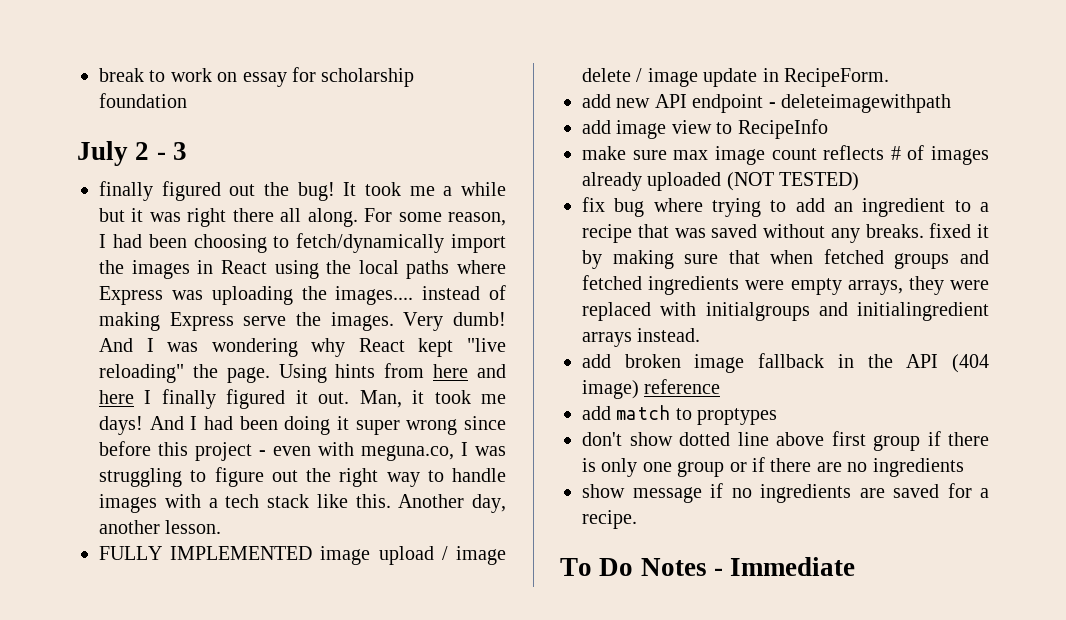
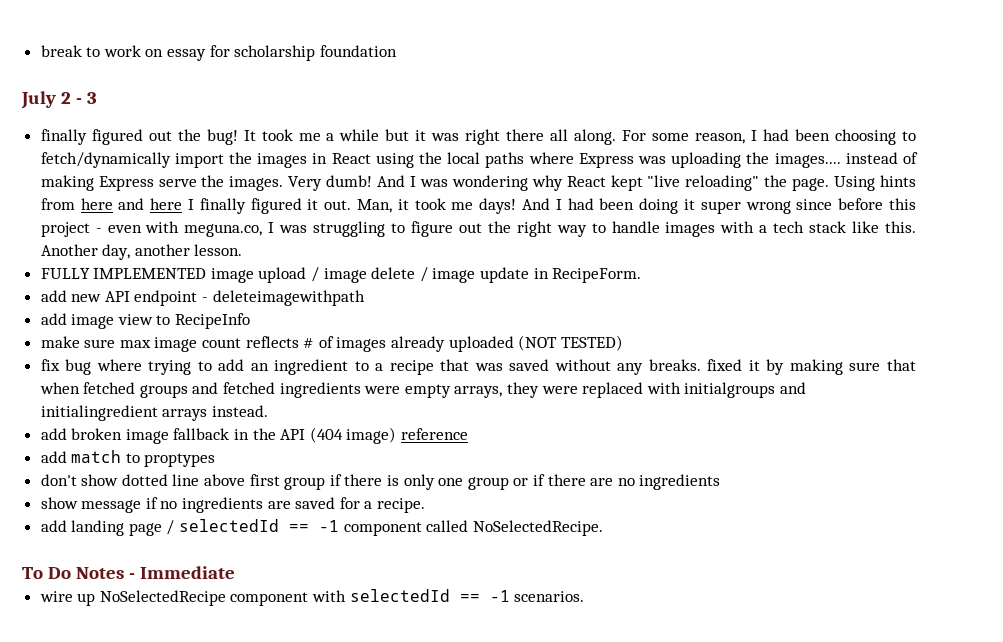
+ add landing page / selectedId == -1 component called NoSelectedRecipe.
+ wire up NoSelectedRecipe component with selectedId == -1 scenarios.

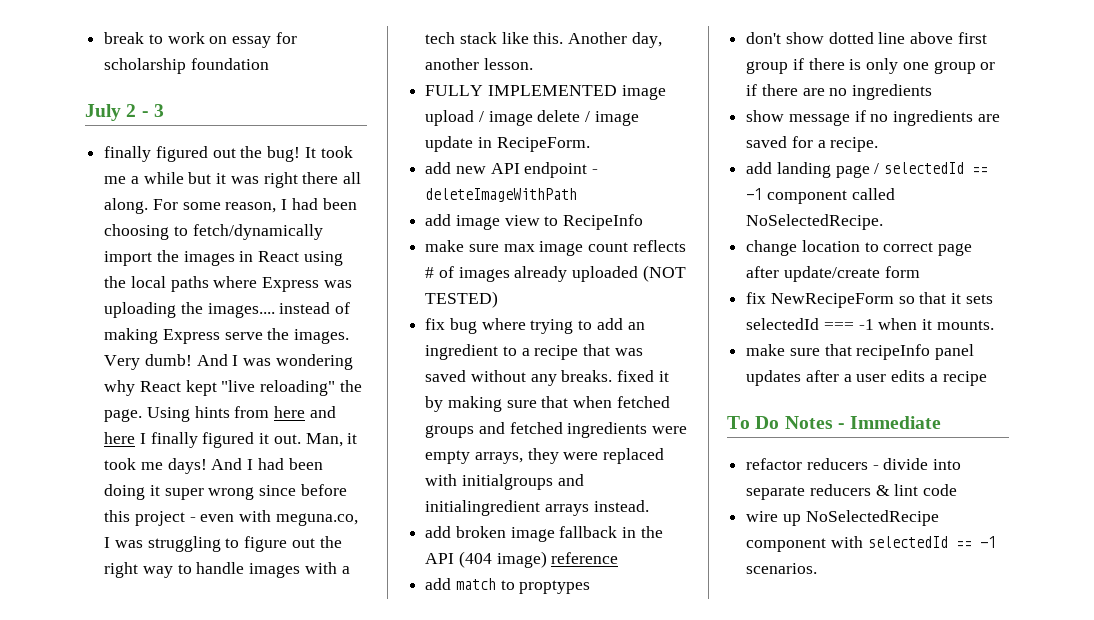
- add new API endpoint - deleteimagewithpath
+ add new API endpoint - deleteImageWithPath
+ change location to correct page after update/create form
+ fix NewRecipeForm so that it sets selectedId === -1 when it mounts.
+ make sure that recipeInfo panel updates after a user edits a recipe
+ refactor reducers - divide into separate reducers & lint code

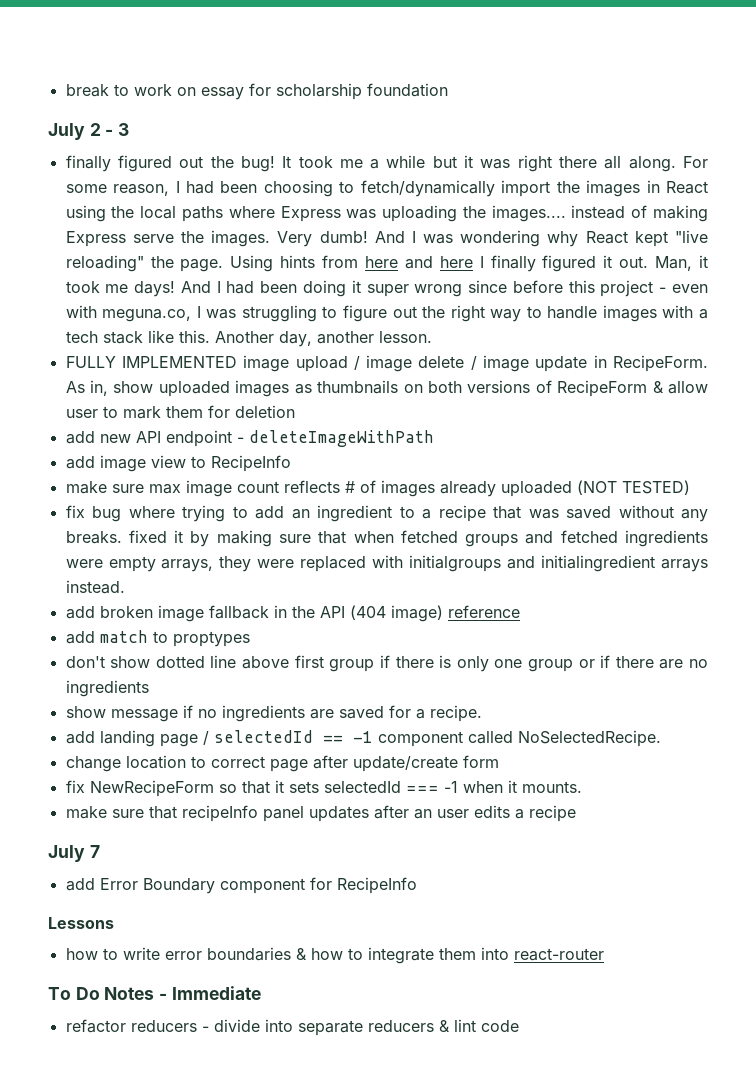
+ As in, show uploaded images as thumbnails on both versions of RecipeForm & allow user to mark them for deletion
- make sure that recipeInfo panel updates after a user edits a recipe
+ make sure that recipeInfo panel updates after an user edits a recipe
+ July 7
+ add Error Boundary component for RecipeInfo
+ Lessons
+ how to write error boundaries & how to integrate them into react-router
- wire up NoSelectedRecipe component with selectedId == -1 scenarios.

